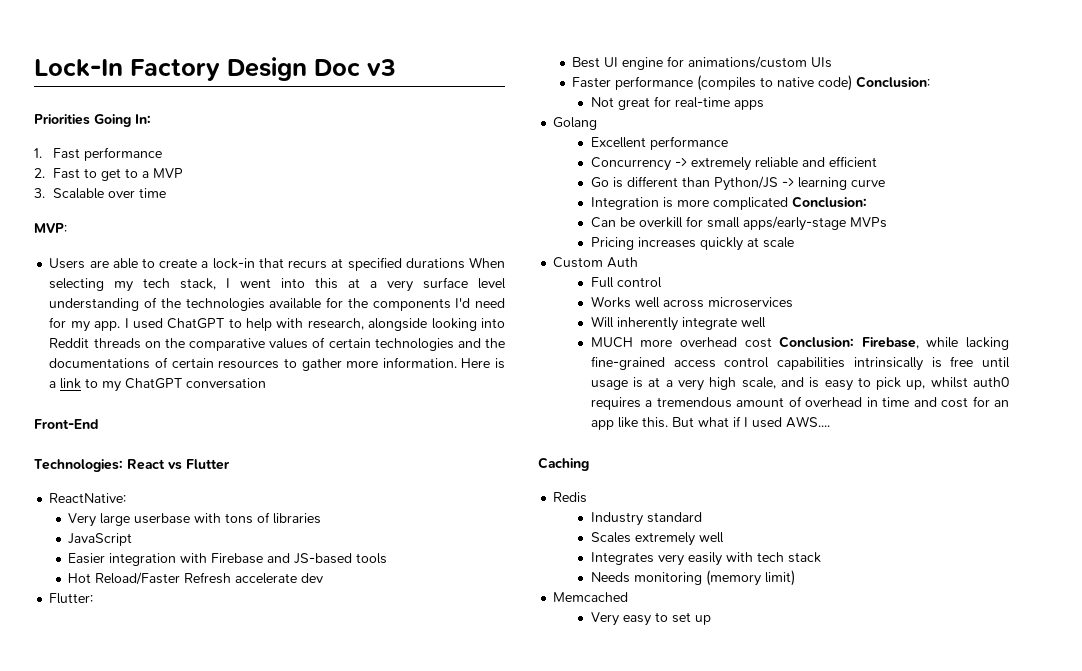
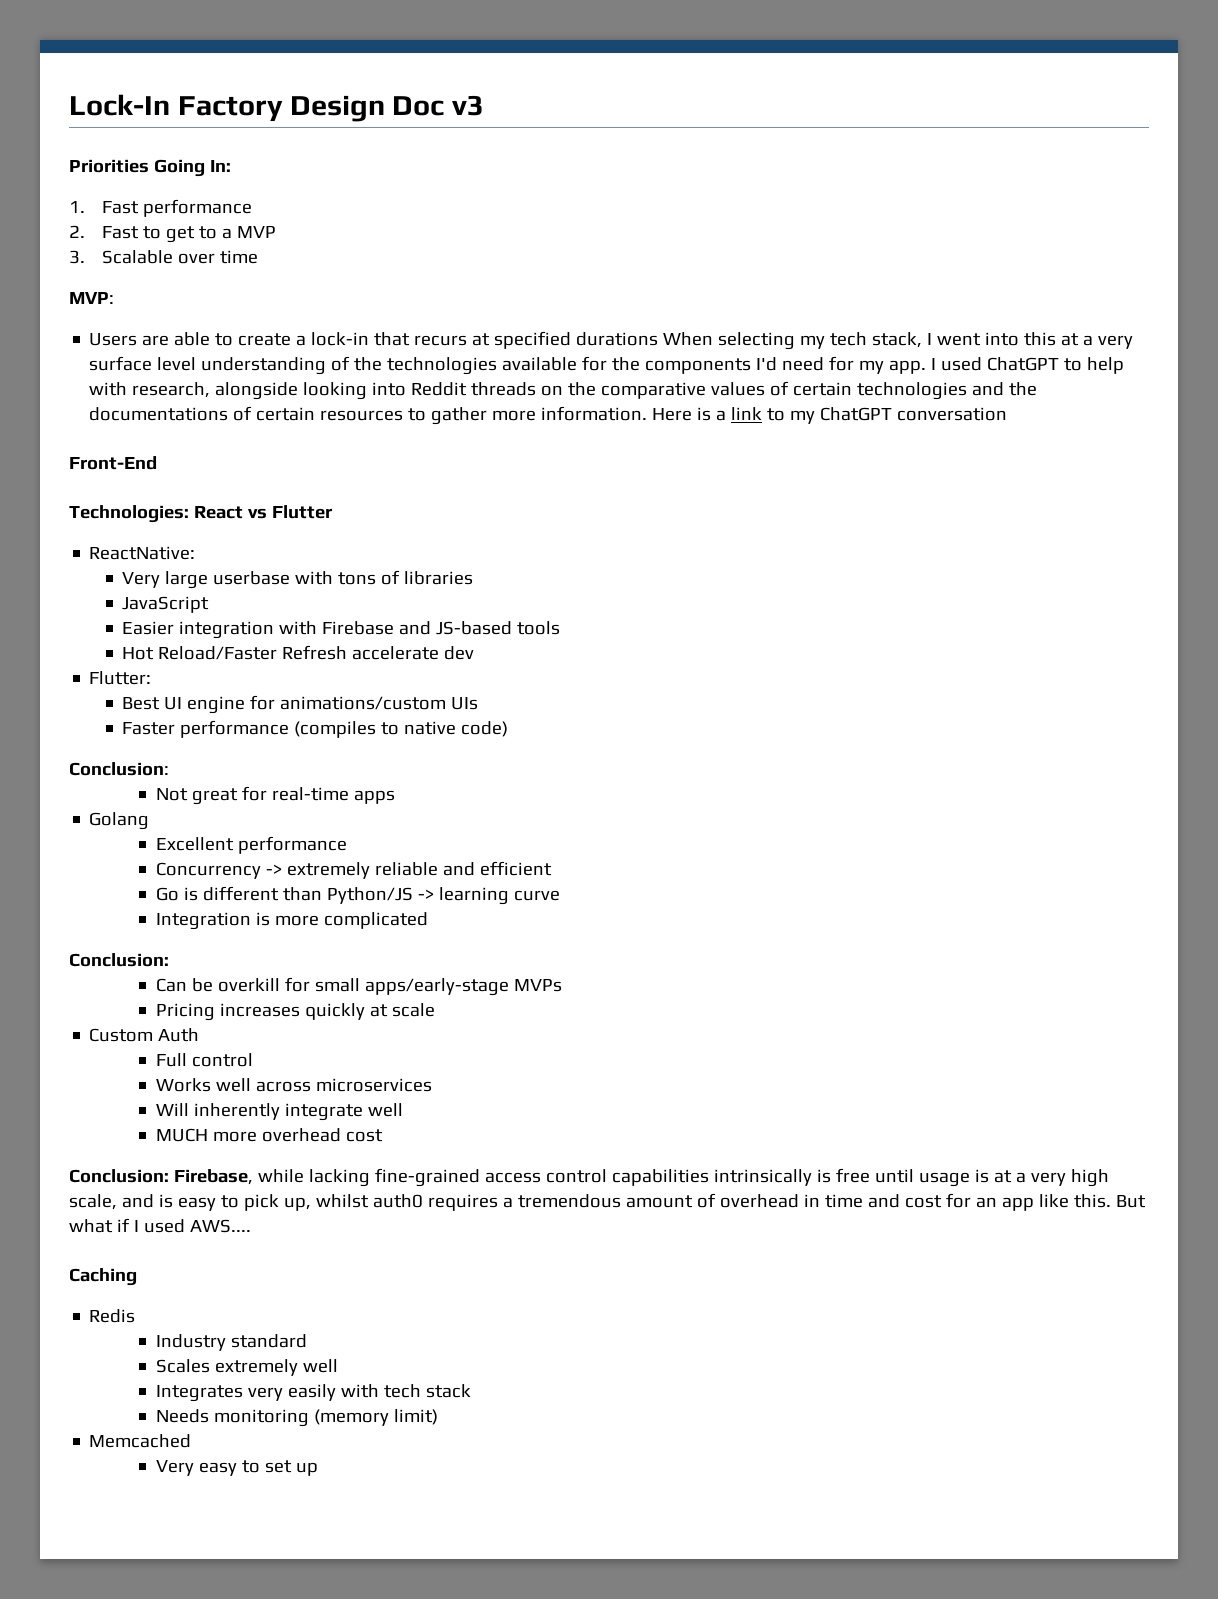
- Faster performance (compiles to native code) Conclusion:
+ Faster performance (compiles to native code)
+ Conclusion:
- Integration is more complicated Conclusion:
+ Integration is more complicated
+ Conclusion:
- MUCH more overhead cost Conclusion: Firebase, while lacking fine-grained access control capabilities intrinsically is free until usage is at a very high scale, and is easy to pick up, whilst auth0 requires a tremendous amount of overhead in time and cost for an app like this.
+ MUCH more overhead cost
+ Conclusion: Firebase, while lacking fine-grained access control capabilities intrinsically is free until usage is at a very high scale, and is easy to pick up, whilst auth0 requires a tremendous amount of overhead in time and cost for an app like this.

